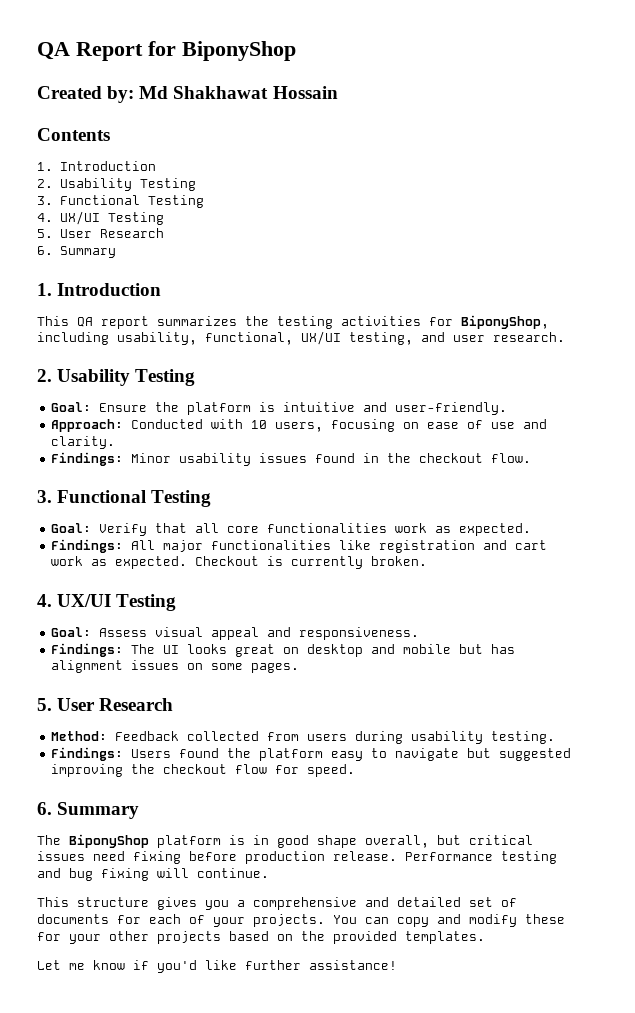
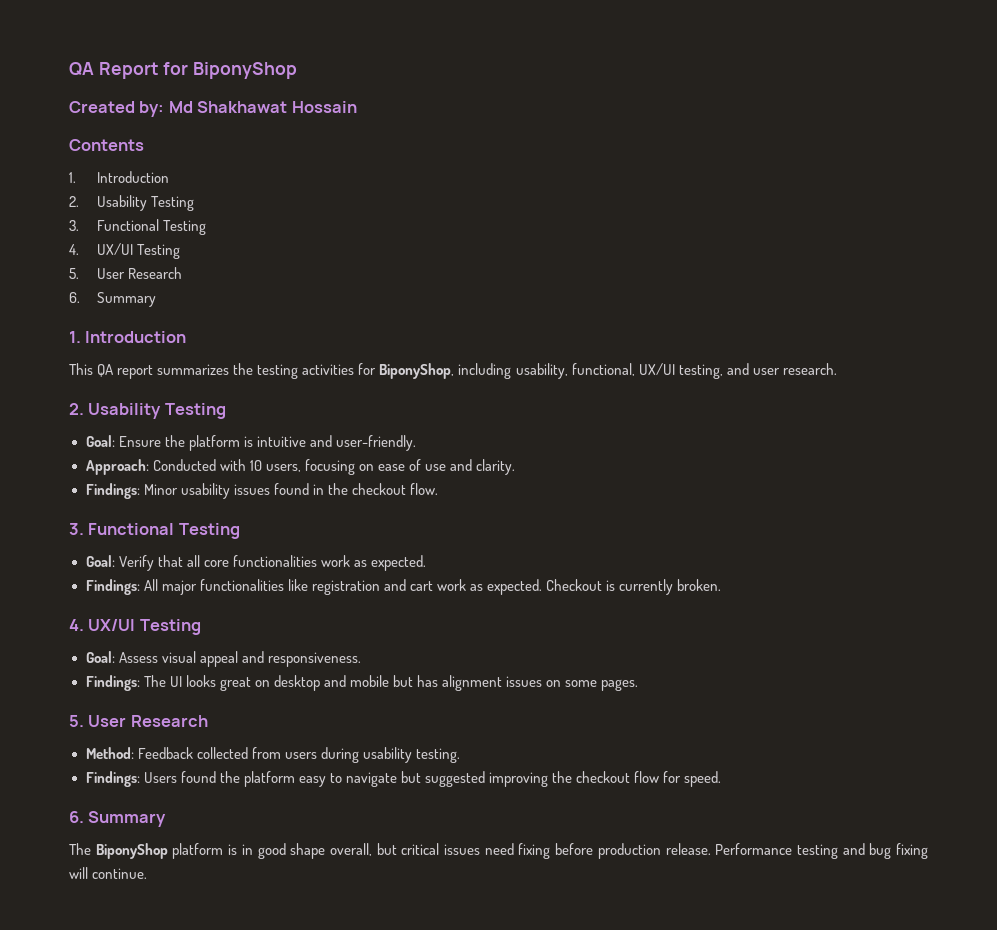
- This structure gives you a comprehensive and detailed set of documents for each of your projects. You can copy and modify these for your other projects based on the provided templates.
- Let me know if you'd like further assistance!

